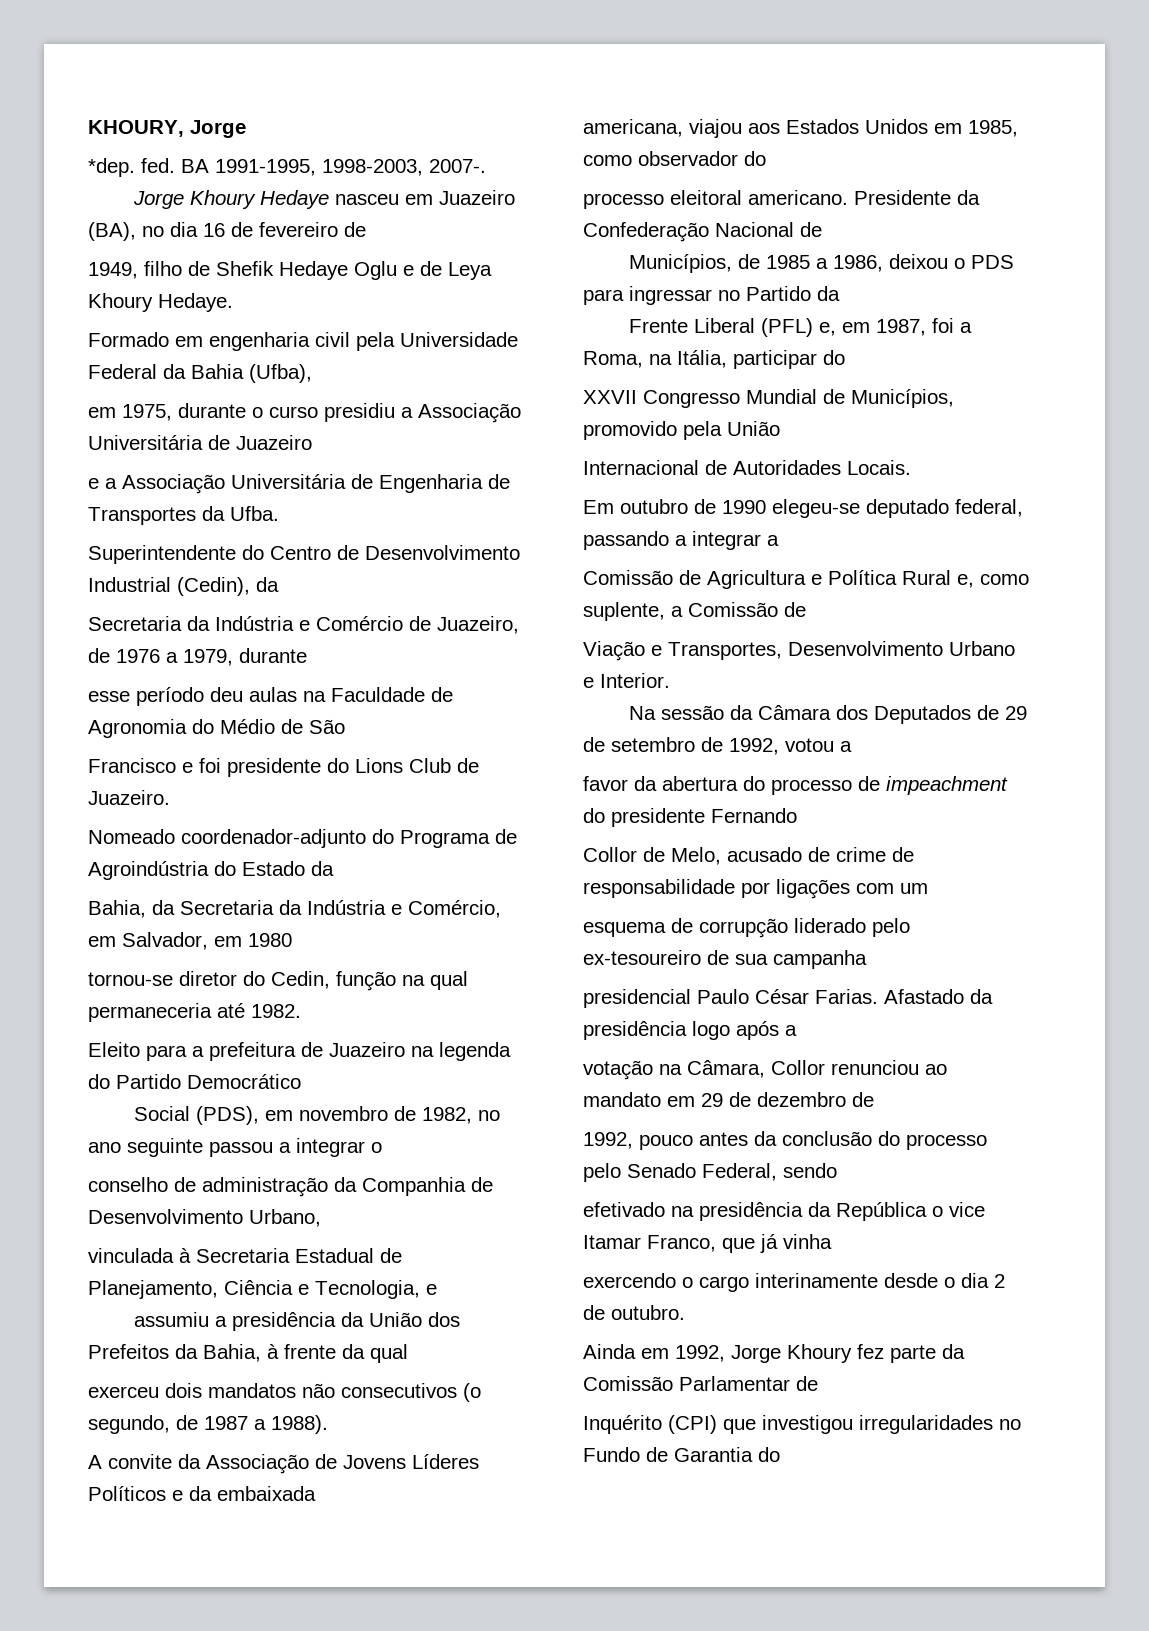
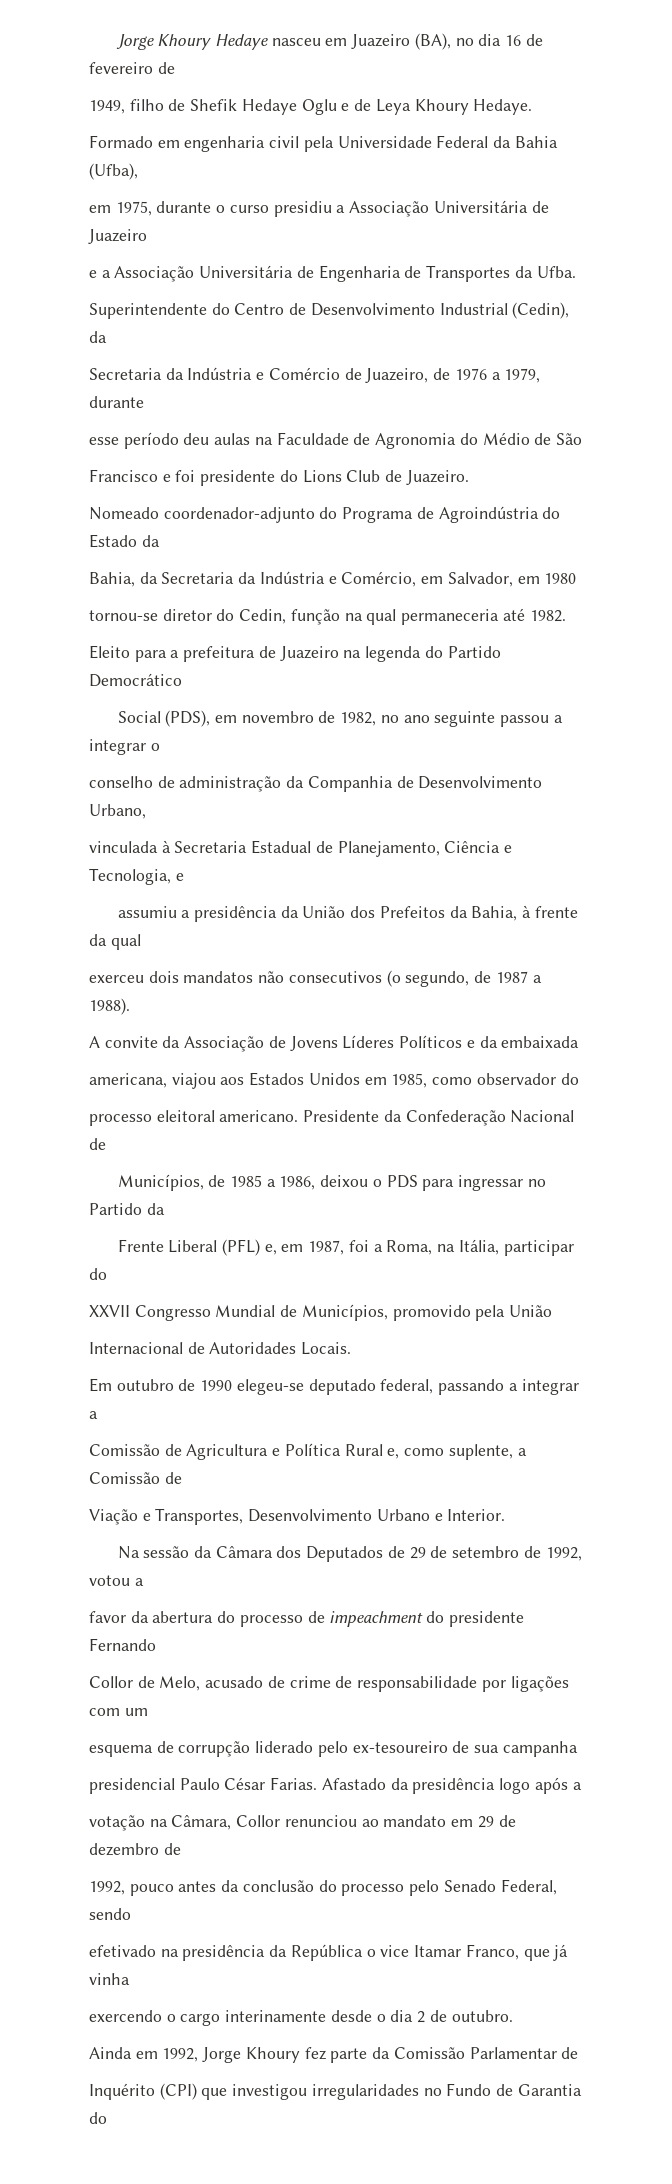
- KHOURY, Jorge
- *dep. fed. BA 1991-1995, 1998-2003, 2007-.

